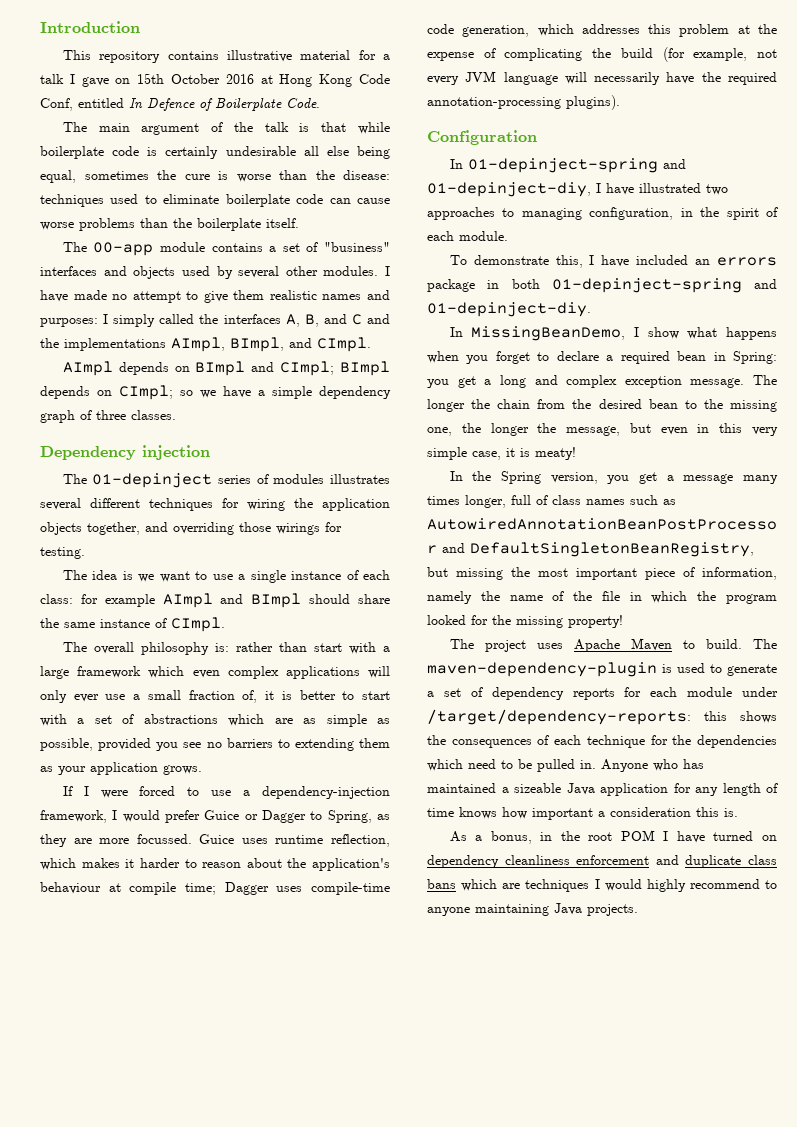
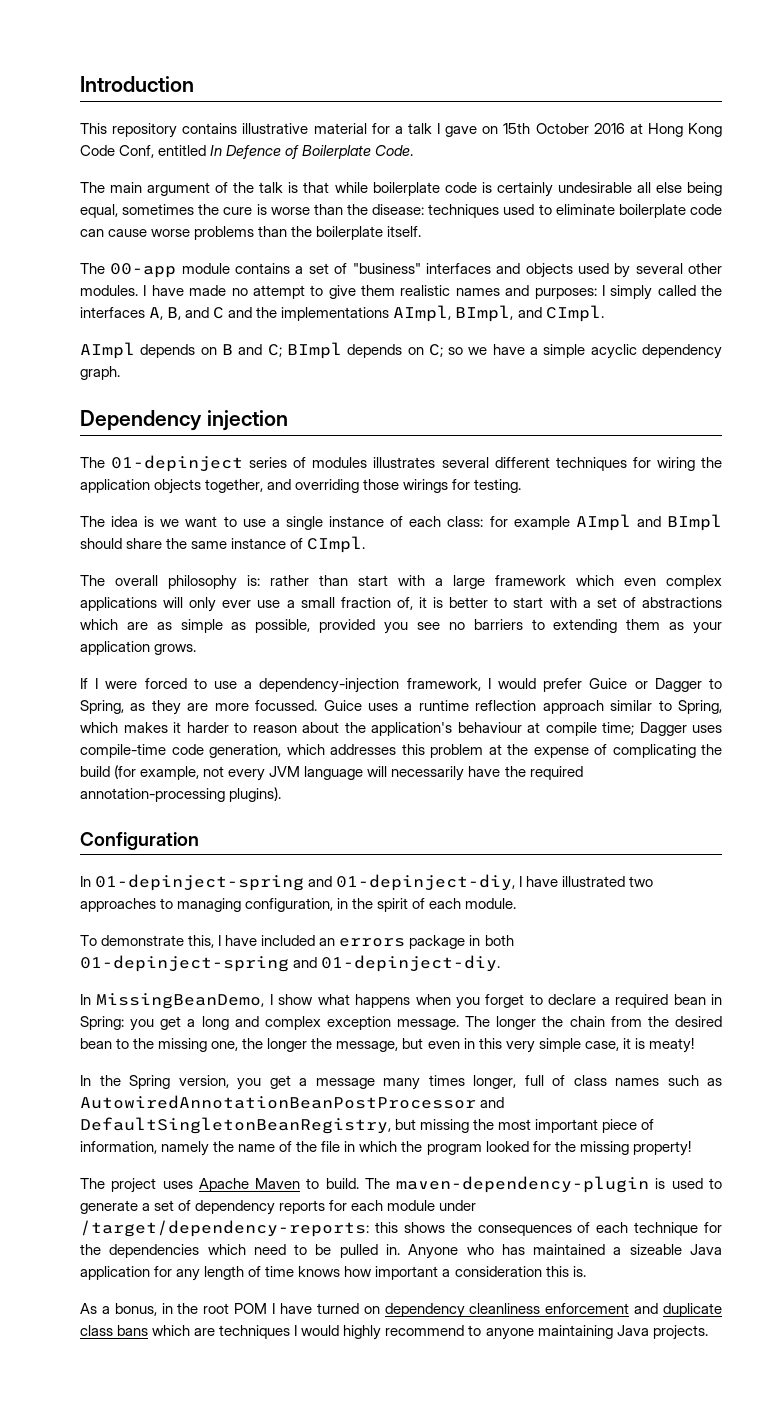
- AImpl depends on BImpl and CImpl; BImpl depends on CImpl; so we have a simple dependency graph of three classes.
+ AImpl depends on B and C; BImpl depends on C; so we have a simple acyclic dependency graph.
- Guice uses runtime reflection, which makes it harder to reason about the application's behaviour at compile time; Dagger uses compile-time code generation, which addresses this problem at the expense of complicating the build (for example, not every JVM language will necessarily have the required annotation-processing plugins).
+ Guice uses a runtime reflection approach similar to Spring, which makes it harder to reason about the application's behaviour at compile time; Dagger uses compile-time code generation, which addresses this problem at the expense of complicating the build (for example, not every JVM language will necessarily have the required annotation-processing plugins).

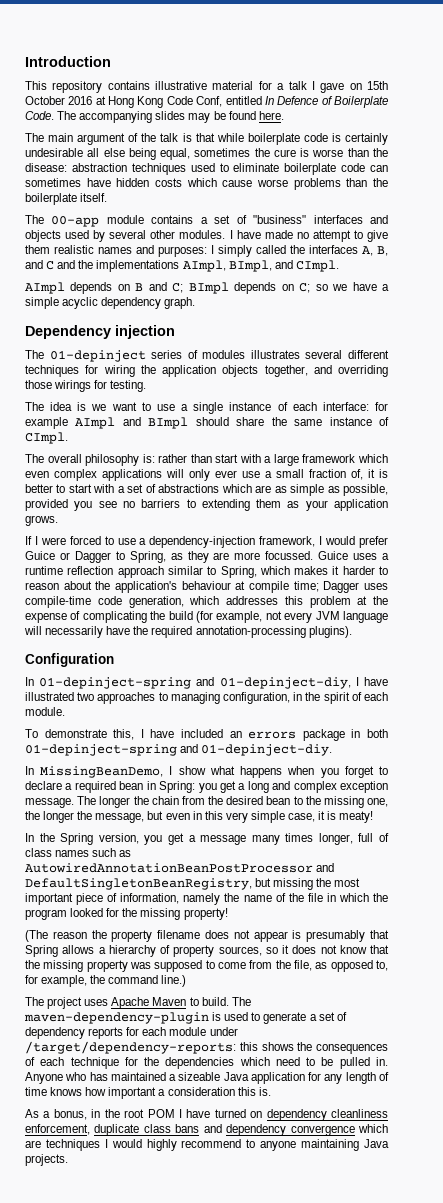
+ The accompanying slides may be found here.
- The main argument of the talk is that while boilerplate code is certainly undesirable all else being equal, sometimes the cure is worse than the disease: techniques used to eliminate boilerplate code can cause worse problems than the boilerplate itself.
+ The main argument of the talk is that while boilerplate code is certainly undesirable all else being equal, sometimes the cure is worse than the disease: abstraction techniques used to eliminate boilerplate code can sometimes have hidden costs which cause worse problems than the boilerplate itself.
- The idea is we want to use a single instance of each class: for example AImpl and BImpl should share the same instance of CImpl.
+ The idea is we want to use a single instance of each interface: for example AImpl and BImpl should share the same instance of CImpl.
+ (The reason the property filename does not appear is presumably that Spring allows a hierarchy of property sources, so it does not know that the missing property was supposed to come from the file, as opposed to, for example, the command line.)
- As a bonus, in the root POM I have turned on dependency cleanliness enforcement and duplicate class bans which are techniques I would highly recommend to anyone maintaining Java projects.
+ As a bonus, in the root POM I have turned on dependency cleanliness enforcement, duplicate class bans and dependency convergence which are techniques I would highly recommend to anyone maintaining Java projects.

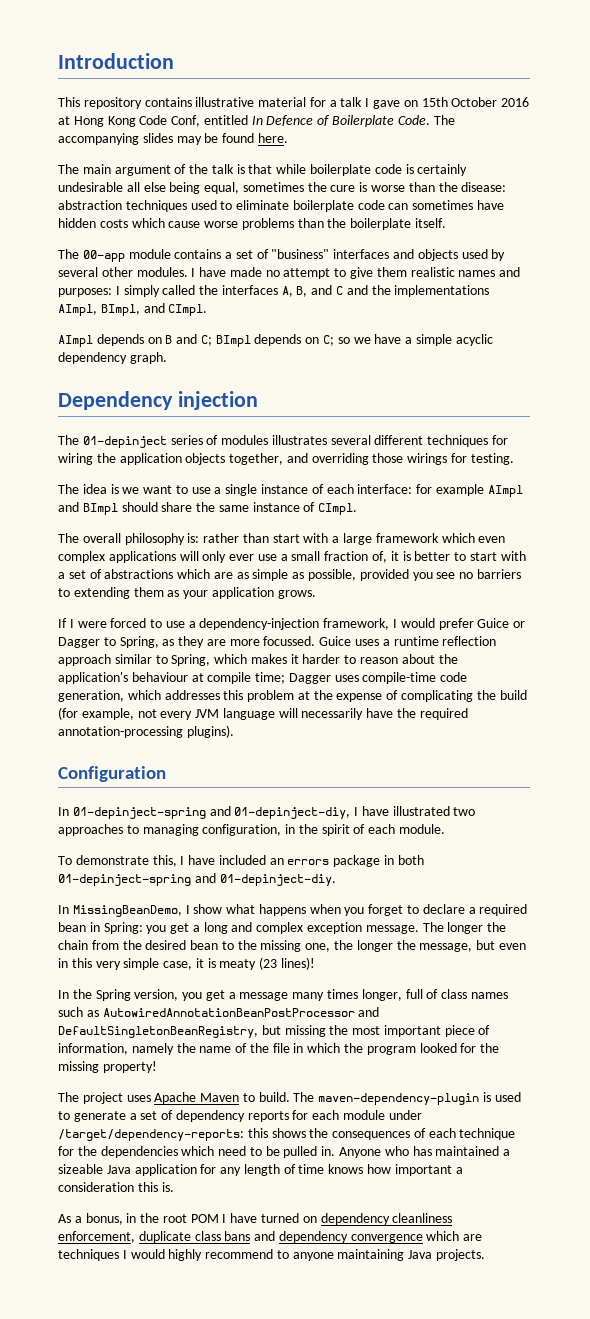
- The longer the chain from the desired bean to the missing one, the longer the message, but even in this very simple case, it is meaty!
+ The longer the chain from the desired bean to the missing one, the longer the message, but even in this very simple case, it is meaty (23 lines)!
- (The reason the property filename does not appear is presumably that Spring allows a hierarchy of property sources, so it does not know that the missing property was supposed to come from the file, as opposed to, for example, the command line.)

